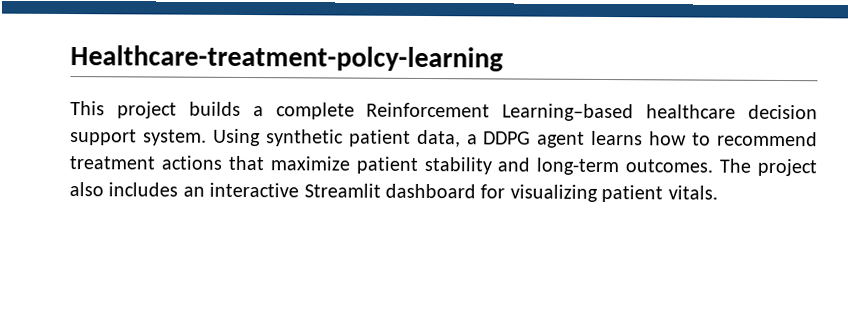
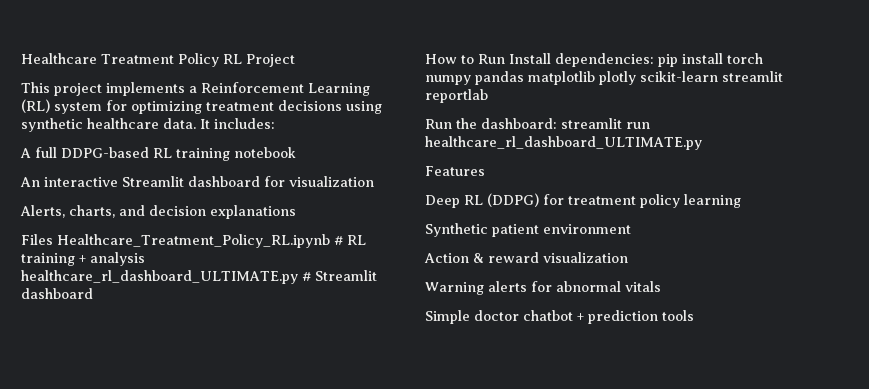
- Healthcare-treatment-polcy-learning
- This project builds a complete Reinforcement Learning–based healthcare decision support system. Using synthetic patient data, a DDPG agent learns how to recommend treatment actions that maximize patient stability and long-term outcomes. The project also includes an interactive Streamlit dashboard for visualizing patient vitals.
+ Healthcare Treatment Policy RL Project
+ This project implements a Reinforcement Learning (RL) system for optimizing treatment decisions using synthetic healthcare data. It includes:
+ A full DDPG-based RL training notebook
+ An interactive Streamlit dashboard for visualization
+ Alerts, charts, and decision explanations
+ Files Healthcare_Treatment_Policy_RL.ipynb # RL training + analysis healthcare_rl_dashboard_ULTIMATE.py # Streamlit dashboard
+ How to Run Install dependencies: pip install torch numpy pandas matplotlib plotly scikit-learn streamlit reportlab
+ Run the dashboard: streamlit run healthcare_rl_dashboard_ULTIMATE.py
+ Features
+ Deep RL (DDPG) for treatment policy learning
+ Synthetic patient environment
+ Action & reward visualization
+ Warning alerts for abnormal vitals
+ Simple doctor chatbot + prediction tools

